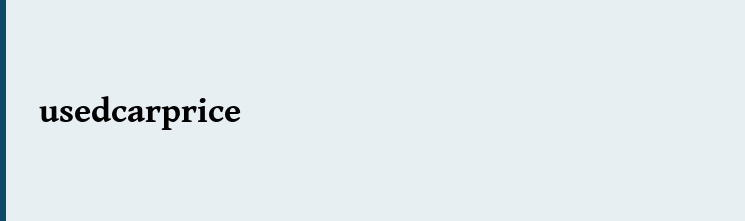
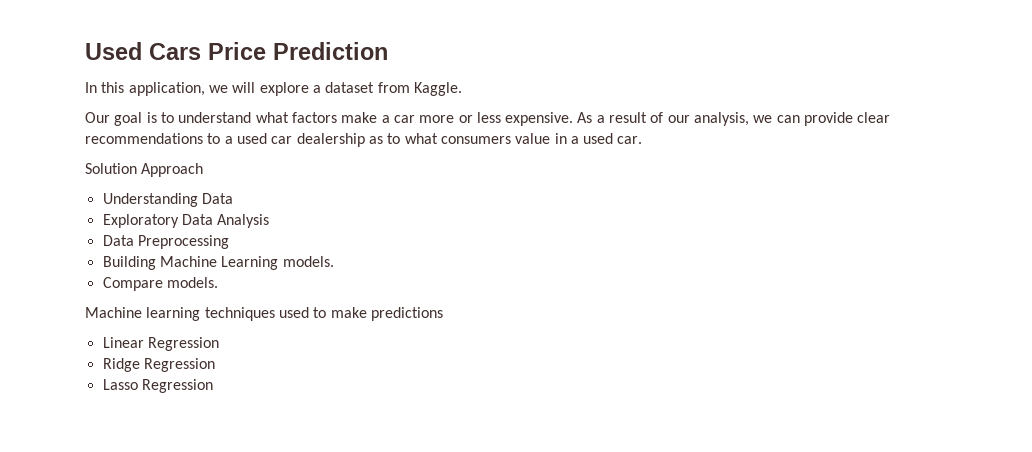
- usedcarprice
+ Used Cars Price Prediction
+ In this application, we will explore a dataset from Kaggle.
+ Our goal is to understand what factors make a car more or less expensive. As a result of our analysis, we can provide clear recommendations to a used car dealership as to what consumers value in a used car.
+ Solution Approach
+ Understanding Data
+ Exploratory Data Analysis
+ Data Preprocessing
+ Building Machine Learning models.
+ Compare models.
+ Machine learning techniques used to make predictions
+ Linear Regression
+ Ridge Regression
+ Lasso Regression

